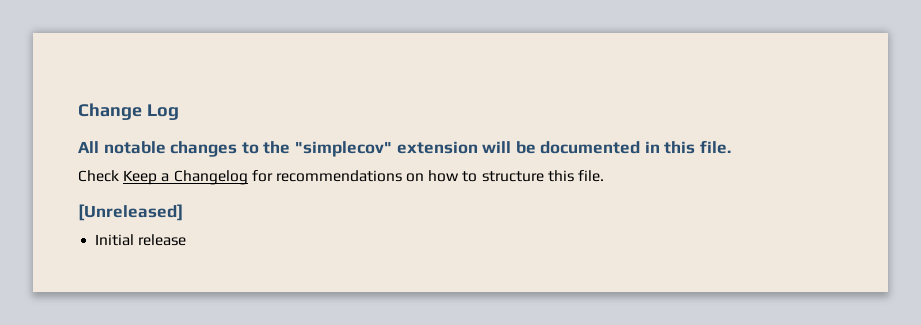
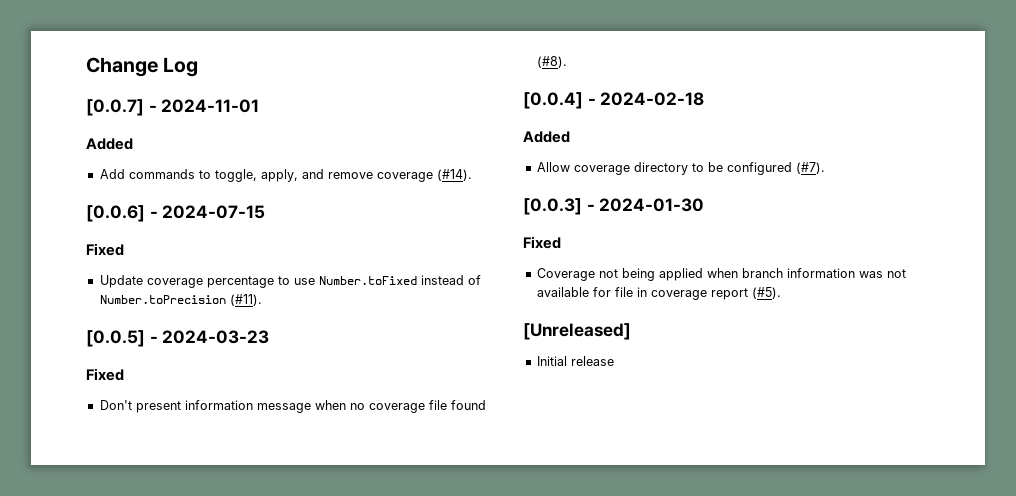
- All notable changes to the "simplecov" extension will be documented in this file.
- Check Keep a Changelog for recommendations on how to structure this file.
+ [0.0.7] - 2024-11-01
+ Added
+ Add commands to toggle, apply, and remove coverage (#14).
+ [0.0.6] - 2024-07-15
+ Fixed
+ Update coverage percentage to use Number.toFixed instead of Number.toPrecision (#11).
+ [0.0.5] - 2024-03-23
+ Fixed
+ Don't present information message when no coverage file found (#8).
+ [0.0.4] - 2024-02-18
+ Added
+ Allow coverage directory to be configured (#7).
+ [0.0.3] - 2024-01-30
+ Fixed
+ Coverage not being applied when branch information was not available for file in coverage report (#5).

